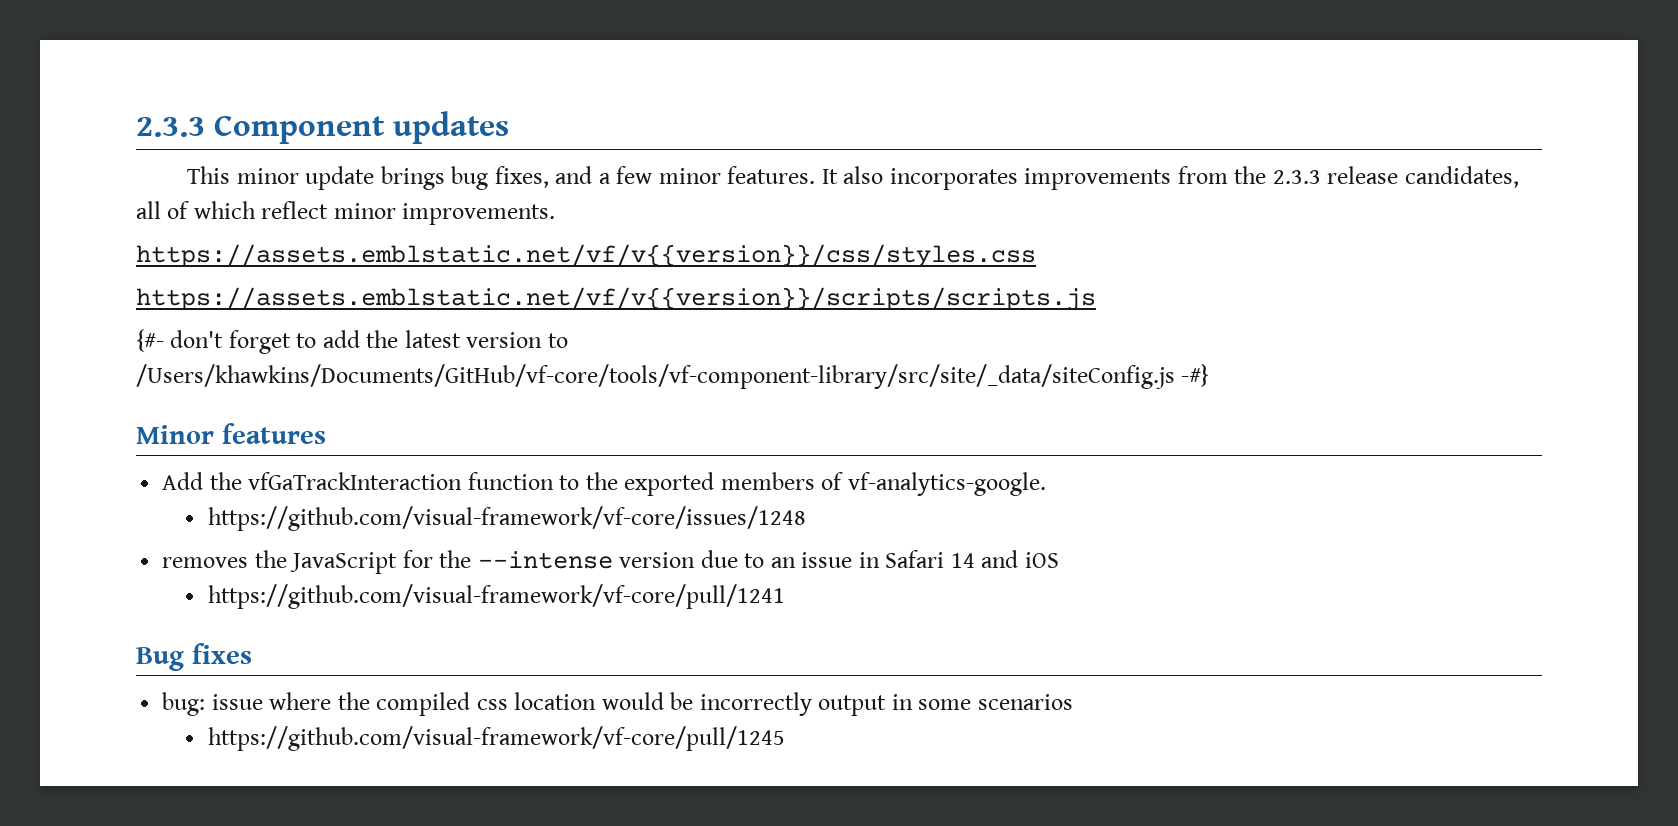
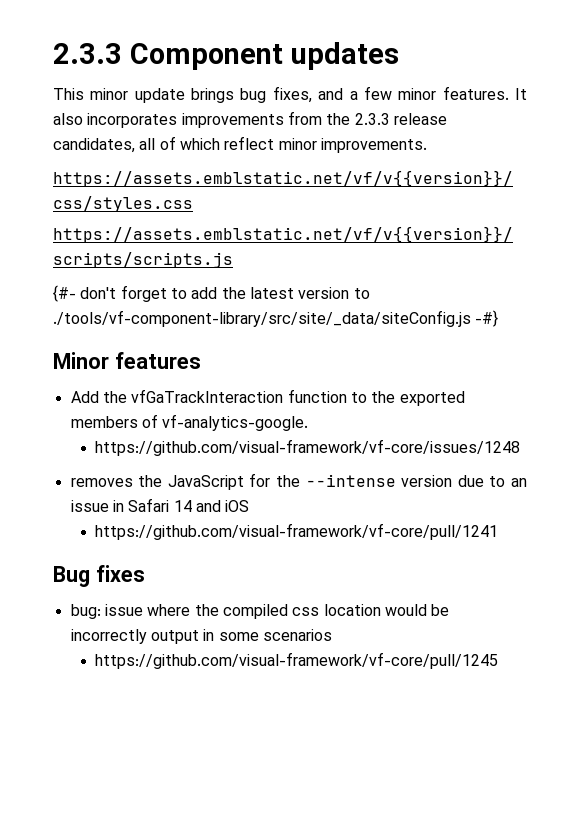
- {#- don't forget to add the latest version to /Users/khawkins/Documents/GitHub/vf-core/tools/vf-component-library/src/site/_data/siteConfig.js -#}
+ {#- don't forget to add the latest version to ./tools/vf-component-library/src/site/_data/siteConfig.js -#}

